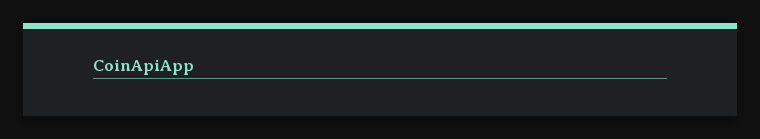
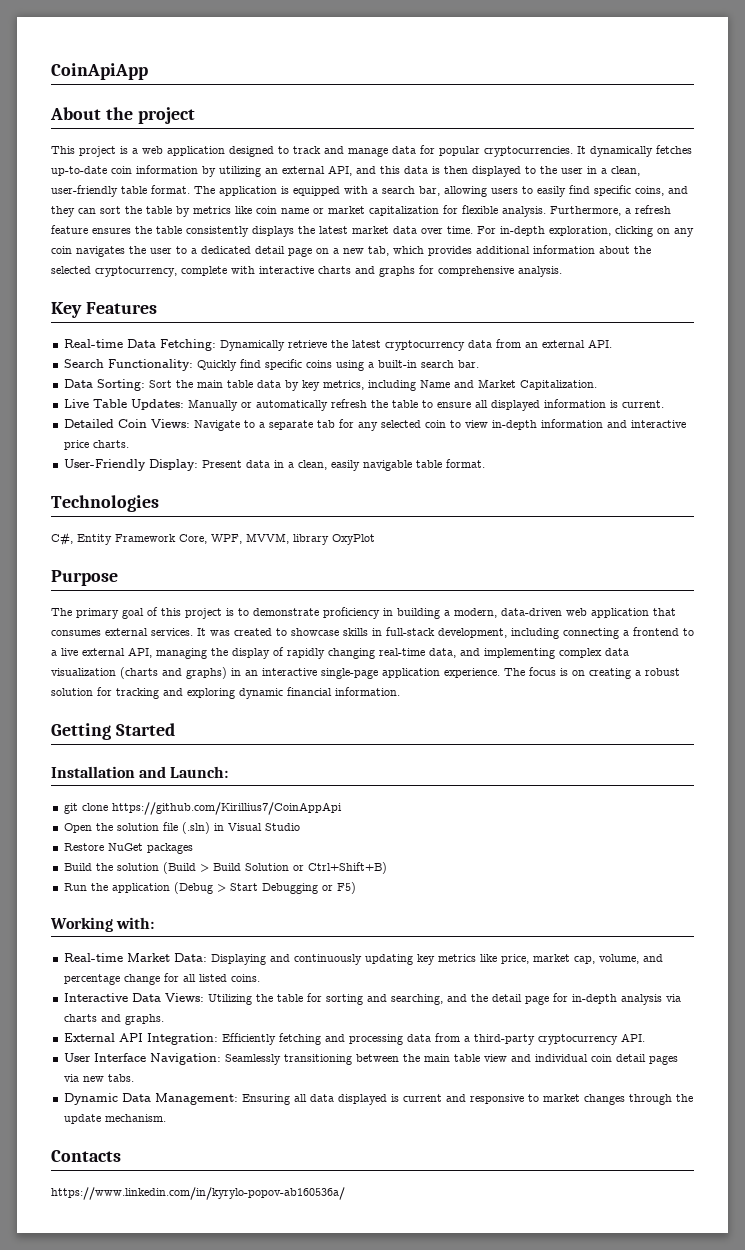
+ About the project
+ This project is a web application designed to track and manage data for popular cryptocurrencies. It dynamically fetches up-to-date coin information by utilizing an external API, and this data is then displayed to the user in a clean, user-friendly table format. The application is equipped with a search bar, allowing users to easily find specific coins, and they can sort the table by metrics like coin name or market capitalization for flexible analysis. Furthermore, a refresh feature ensures the table consistently displays the latest market data over time. For in-depth exploration, clicking on any coin navigates the user to a dedicated detail page on a new tab, which provides additional information about the selected cryptocurrency, complete with interactive charts and graphs for comprehensive analysis.
+ Key Features
+ Real-time Data Fetching: Dynamically retrieve the latest cryptocurrency data from an external API.
+ Search Functionality: Quickly find specific coins using a built-in search bar.
+ Data Sorting: Sort the main table data by key metrics, including Name and Market Capitalization.
+ Live Table Updates: Manually or automatically refresh the table to ensure all displayed information is current.
+ Detailed Coin Views: Navigate to a separate tab for any selected coin to view in-depth information and interactive price charts.
+ User-Friendly Display: Present data in a clean, easily navigable table format.
+ Technologies
+ C#, Entity Framework Core, WPF, MVVM, library OxyPlot
+ Purpose
+ The primary goal of this project is to demonstrate proficiency in building a modern, data-driven web application that consumes external services. It was created to showcase skills in full-stack development, including connecting a frontend to a live external API, managing the display of rapidly changing real-time data, and implementing complex data visualization (charts and graphs) in an interactive single-page application experience. The focus is on creating a robust solution for tracking and exploring dynamic financial information.
+ Getting Started
+ Installation and Launch:
+ git clone https://github.com/Kirillius7/CoinAppApi
+ Open the solution file (.sln) in Visual Studio
+ Restore NuGet packages
+ Build the solution (Build > Build Solution or Ctrl+Shift+B)
+ Run the application (Debug > Start Debugging or F5)
+ Working with:
+ Real-time Market Data: Displaying and continuously updating key metrics like price, market cap, volume, and percentage change for all listed coins.
+ Interactive Data Views: Utilizing the table for sorting and searching, and the detail page for in-depth analysis via charts and graphs.
+ External API Integration: Efficiently fetching and processing data from a third-party cryptocurrency API.
+ User Interface Navigation: Seamlessly transitioning between the main table view and individual coin detail pages via new tabs.
+ Dynamic Data Management: Ensuring all data displayed is current and responsive to market changes through the update mechanism.
+ Contacts
+ https://www.linkedin.com/in/kyrylo-popov-ab160536a/

